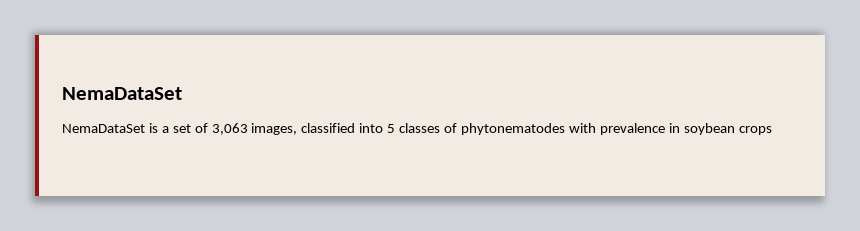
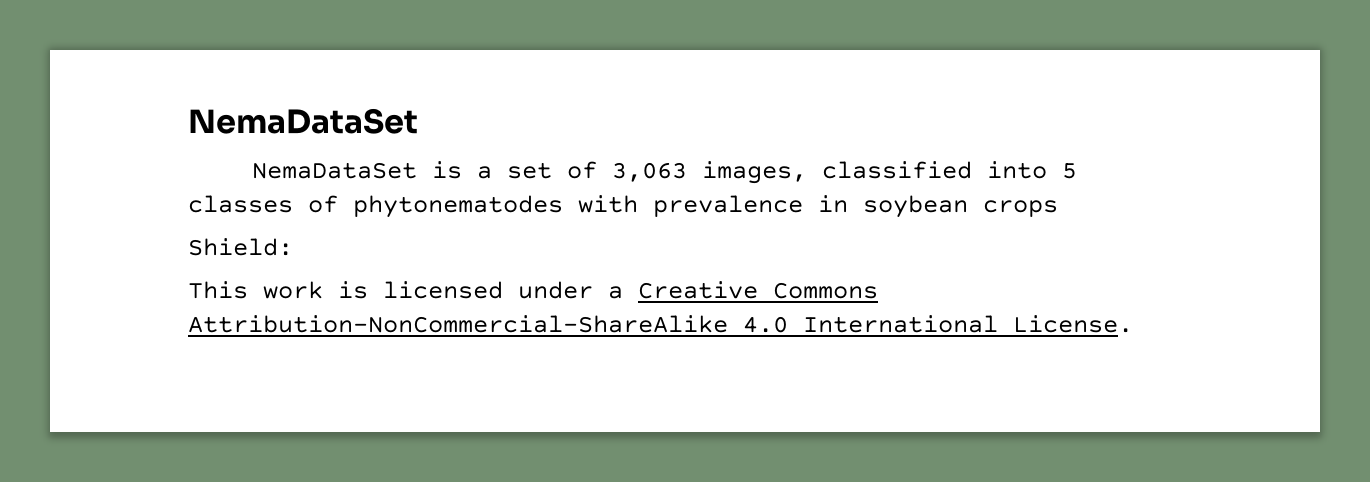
+ Shield:
+ This work is licensed under a Creative Commons Attribution-NonCommercial-ShareAlike 4.0 International License.

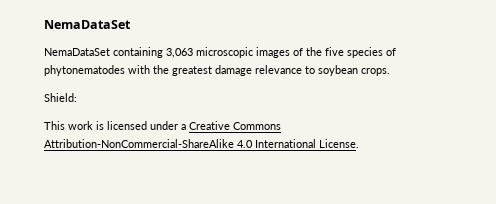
- NemaDataSet is a set of 3,063 images, classified into 5 classes of phytonematodes with prevalence in soybean crops
+ NemaDataSet containing 3,063 microscopic images of the five species of phytonematodes with the greatest damage relevance to soybean crops.

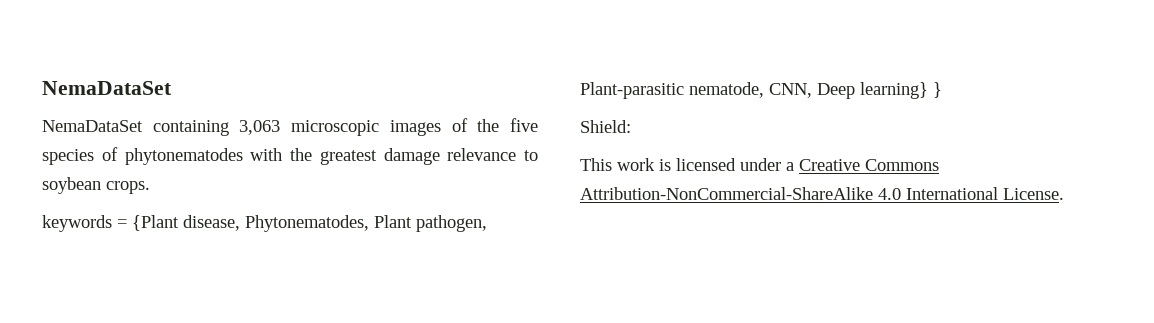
+ keywords = {Plant disease, Phytonematodes, Plant pathogen, Plant-parasitic nematode, CNN, Deep learning} }

